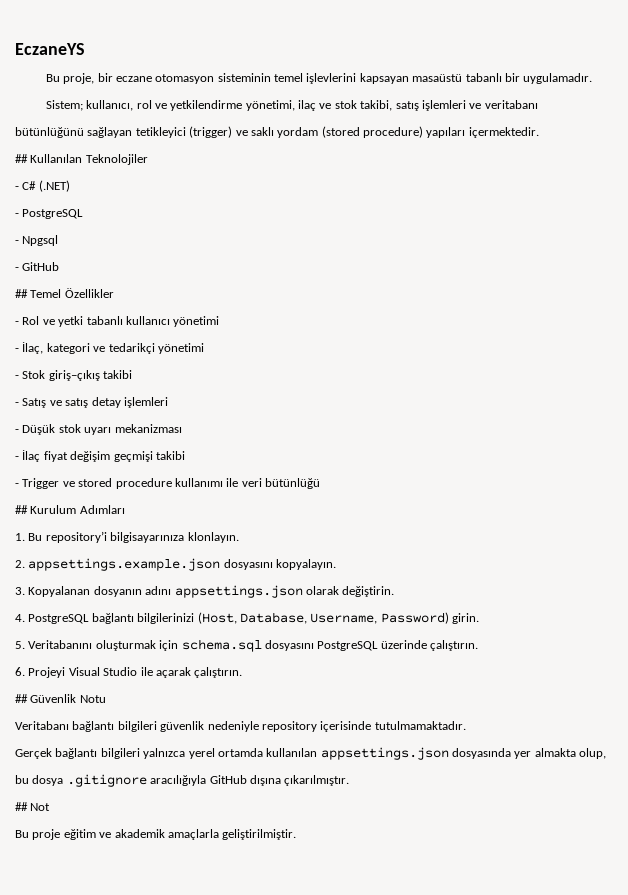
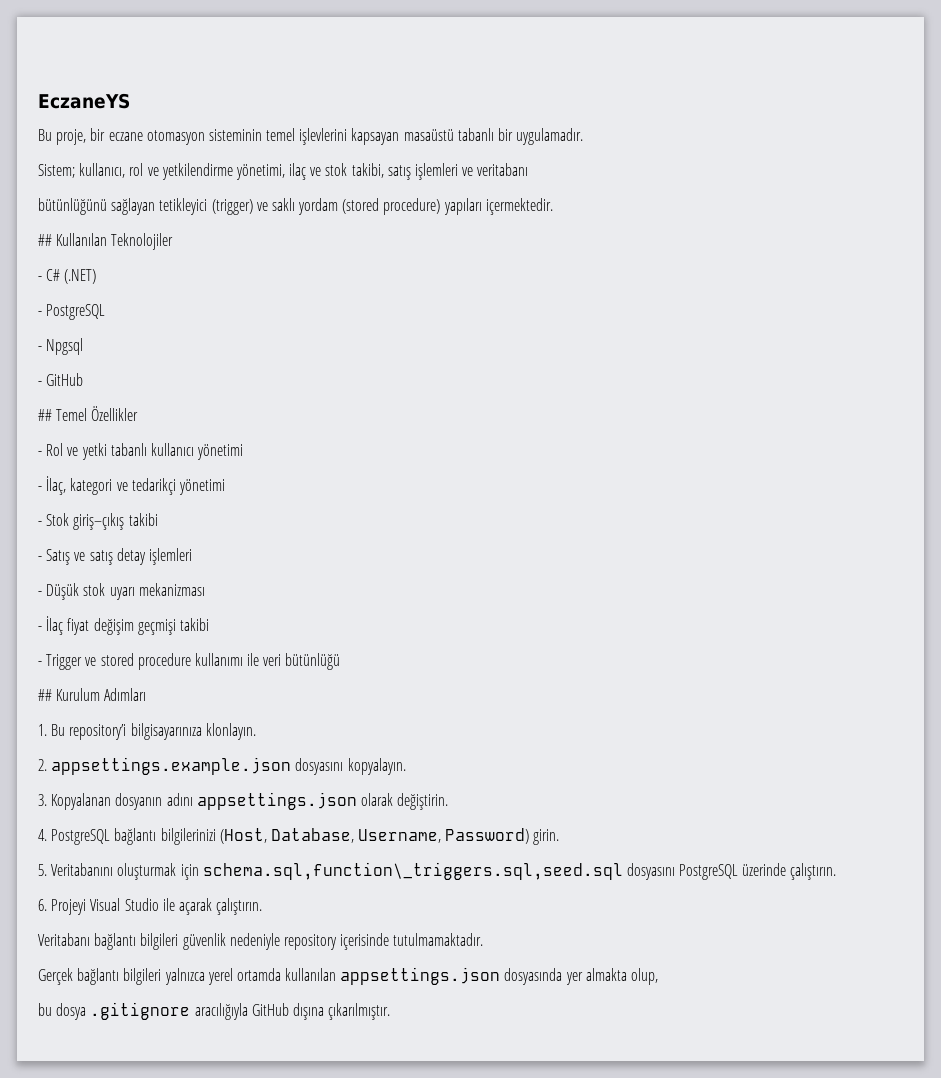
- 5. Veritabanını oluşturmak için schema.sql dosyasını PostgreSQL üzerinde çalıştırın.
+ 5. Veritabanını oluşturmak için schema.sql,function\_triggers.sql,seed.sql dosyasını PostgreSQL üzerinde çalıştırın.
- ## Güvenlik Notu
- ## Not
- Bu proje eğitim ve akademik amaçlarla geliştirilmiştir.

